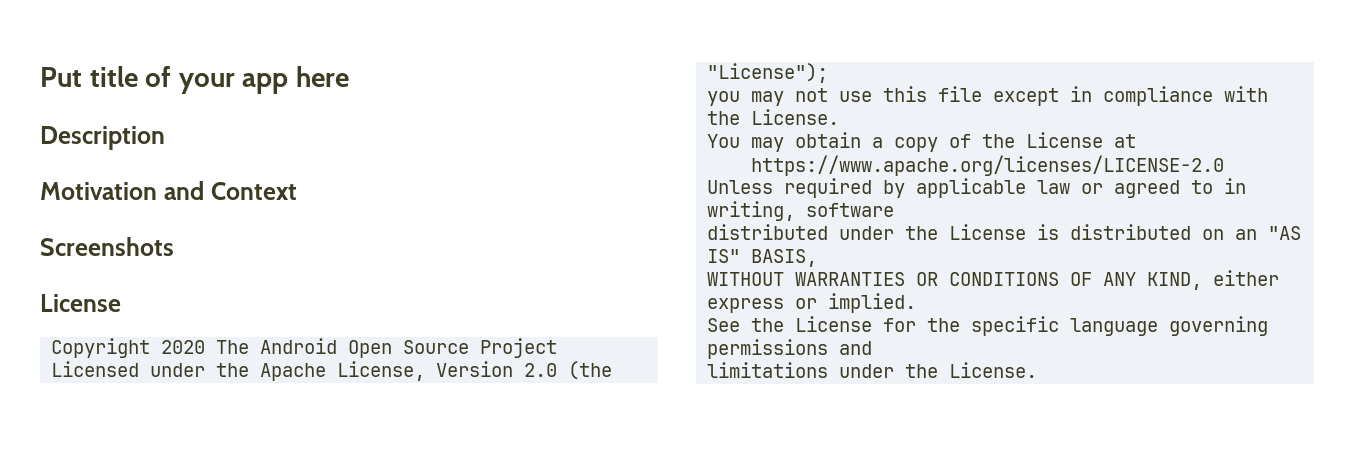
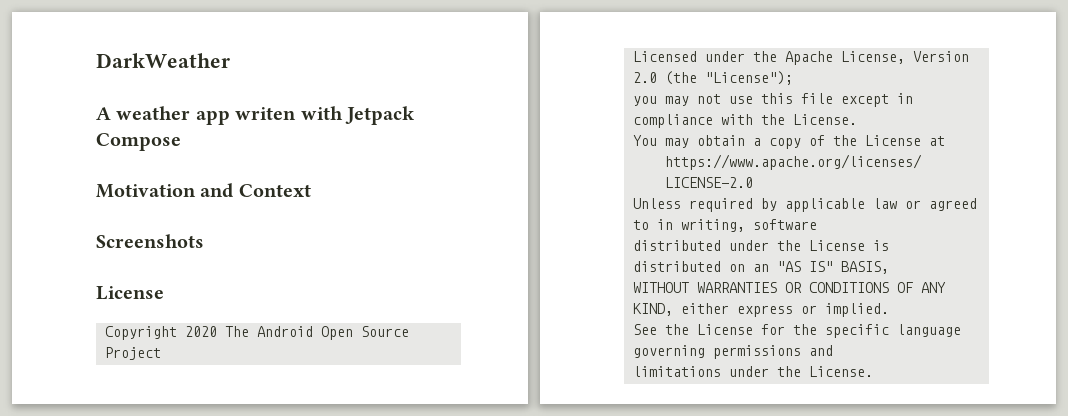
- Put title of your app here
- Description
+ DarkWeather
+ A weather app writen with Jetpack Compose

